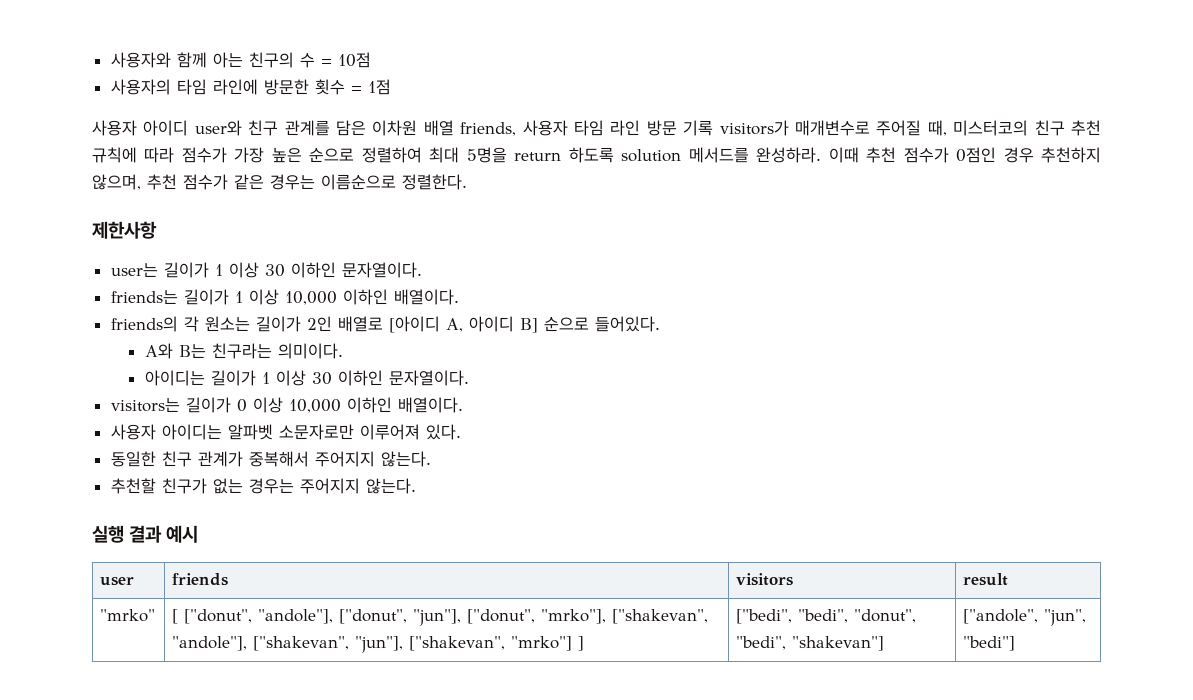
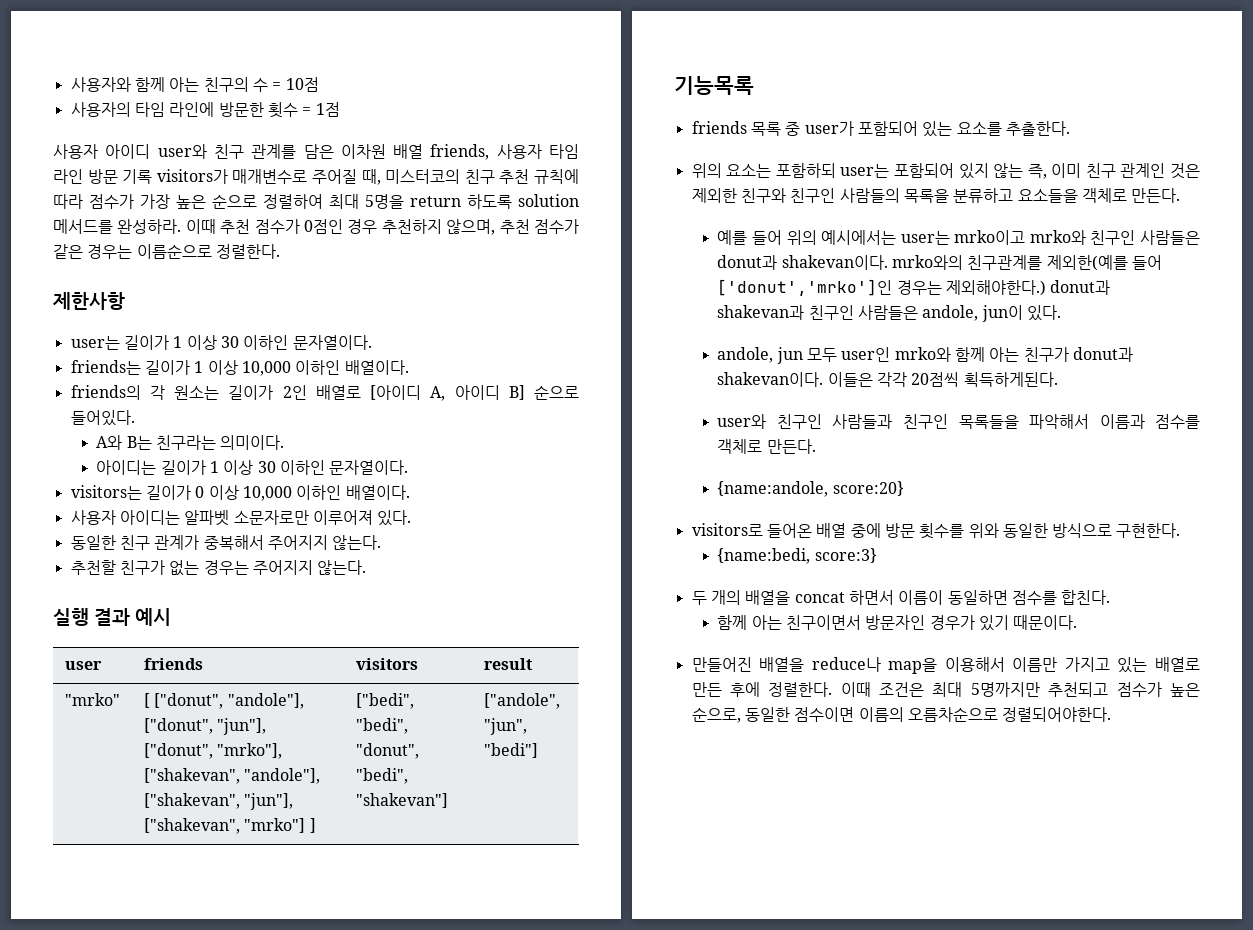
+ 기능목록
+ friends 목록 중 user가 포함되어 있는 요소를 추출한다.
+ 위의 요소는 포함하되 user는 포함되어 있지 않는 즉, 이미 친구 관계인 것은 제외한 친구와 친구인 사람들의 목록을 분류하고 요소들을 객체로 만든다.
+ 예를 들어 위의 예시에서는 user는 mrko이고 mrko와 친구인 사람들은 donut과 shakevan이다. mrko와의 친구관계를 제외한(예를 들어 ['donut','mrko']인 경우는 제외해야한다.) donut과 shakevan과 친구인 사람들은 andole, jun이 있다.
+ andole, jun 모두 user인 mrko와 함께 아는 친구가 donut과 shakevan이다. 이들은 각각 20점씩 획득하게된다.
+ user와 친구인 사람들과 친구인 목록들을 파악해서 이름과 점수를 객체로 만든다.
+ {name:andole, score:20}
+ visitors로 들어온 배열 중에 방문 횟수를 위와 동일한 방식으로 구현한다.
+ {name:bedi, score:3}
+ 두 개의 배열을 concat 하면서 이름이 동일하면 점수를 합친다.
+ 함께 아는 친구이면서 방문자인 경우가 있기 때문이다.
+ 만들어진 배열을 reduce나 map을 이용해서 이름만 가지고 있는 배열로 만든 후에 정렬한다. 이때 조건은 최대 5명까지만 추천되고 점수가 높은 순으로, 동일한 점수이면 이름의 오름차순으로 정렬되어야한다.

